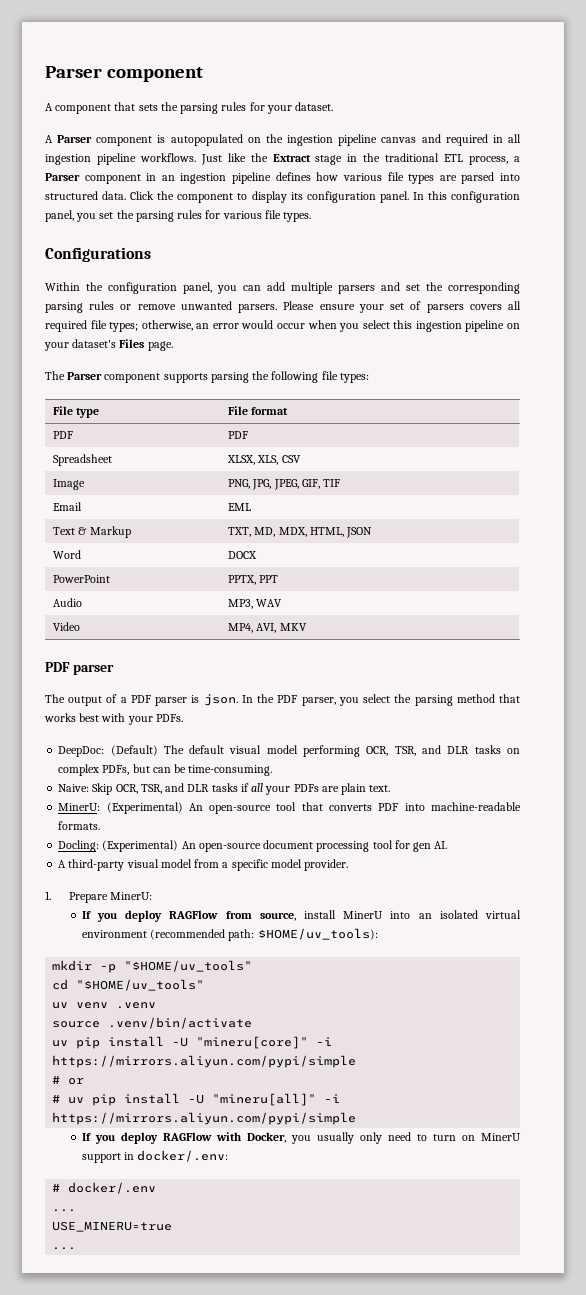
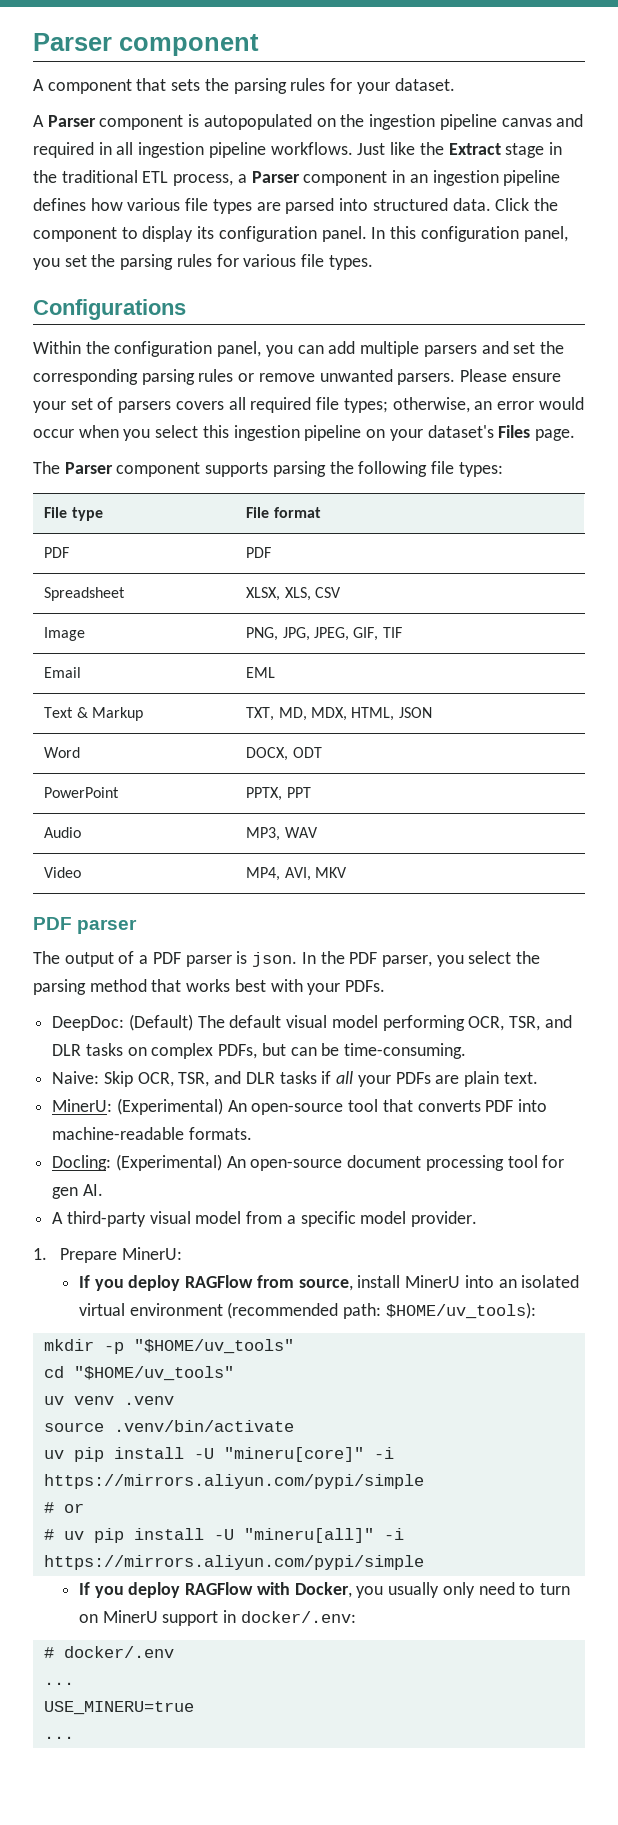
- Word | DOCX
+ Word | DOCX, ODT

